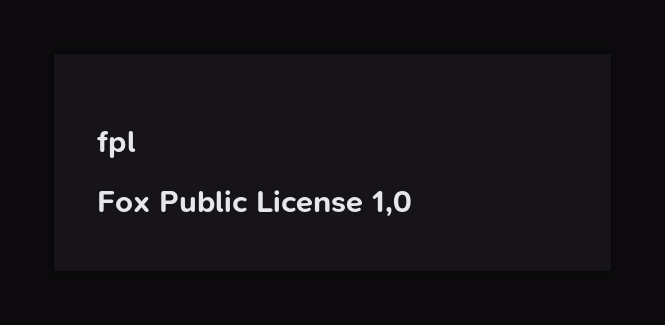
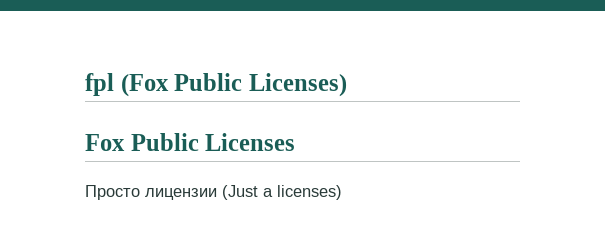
- fpl
+ fpl (Fox Public Licenses)
- Fox Public License 1,0
+ Fox Public Licenses
+ Просто лицензии (Just a licenses)

